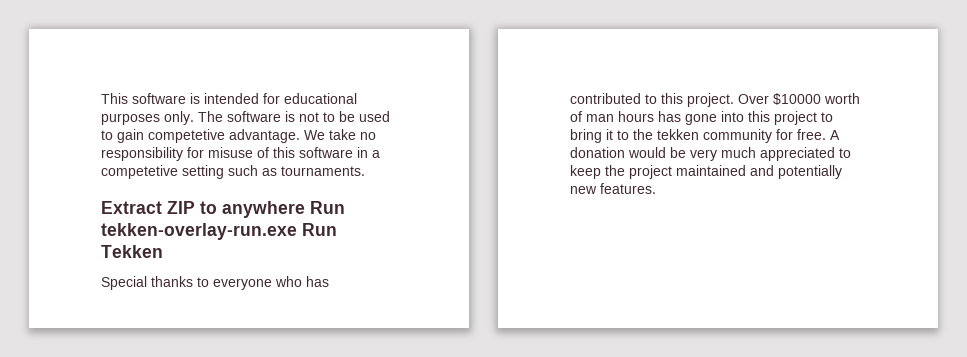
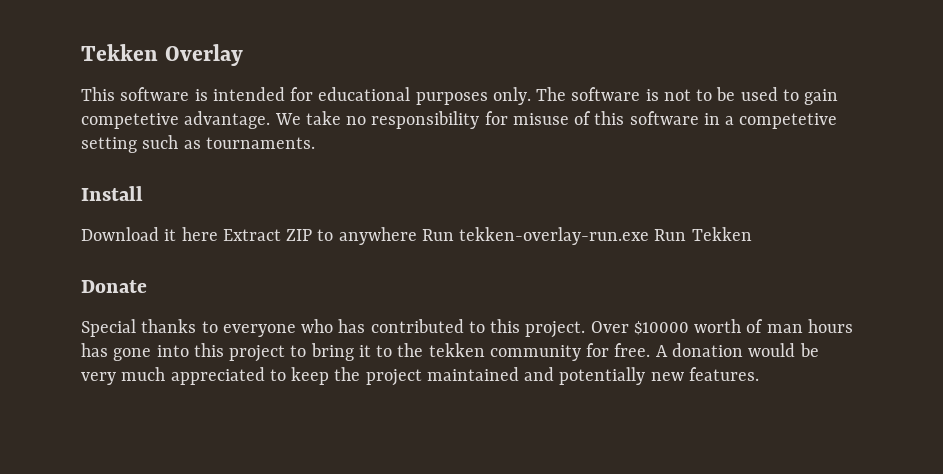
+ Tekken Overlay
- Extract ZIP to anywhere Run tekken-overlay-run.exe Run Tekken
+ Install
+ Download it here Extract ZIP to anywhere Run tekken-overlay-run.exe Run Tekken
+ Donate

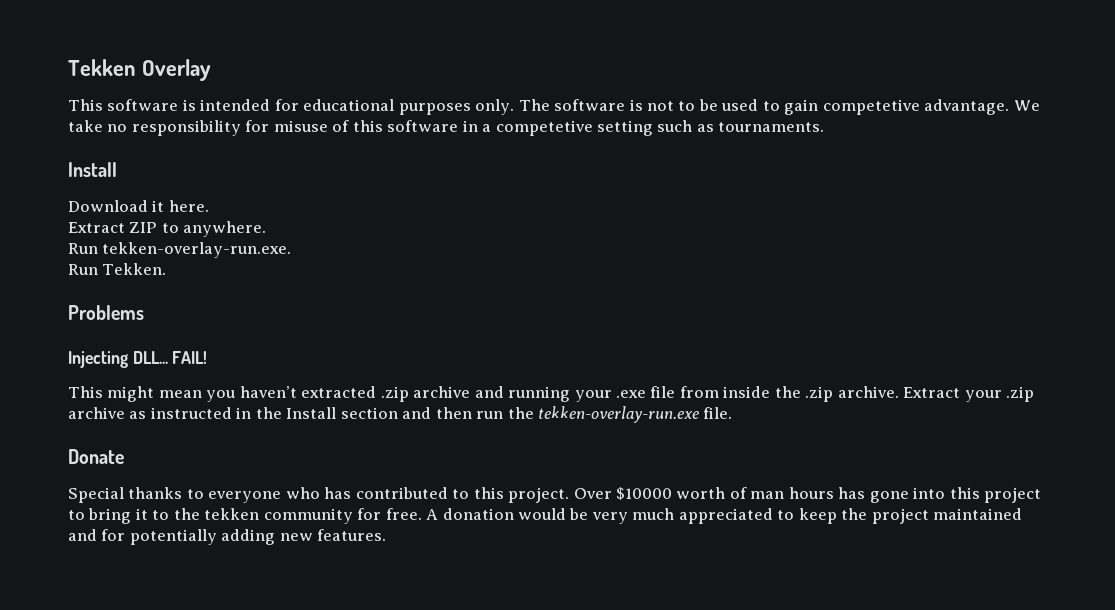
- Download it here Extract ZIP to anywhere Run tekken-overlay-run.exe Run Tekken
+ Download it here.
+ Extract ZIP to anywhere.
+ Run tekken-overlay-run.exe.
+ Run Tekken.
+ Problems
+ Injecting DLL... FAIL!
+ This might mean you haven’t extracted .zip archive and running your .exe file from inside the .zip archive. Extract your .zip archive as instructed in the Install section and then run the tekken-overlay-run.exe file.
- A donation would be very much appreciated to keep the project maintained and potentially new features.
+ A donation would be very much appreciated to keep the project maintained and for potentially adding new features.

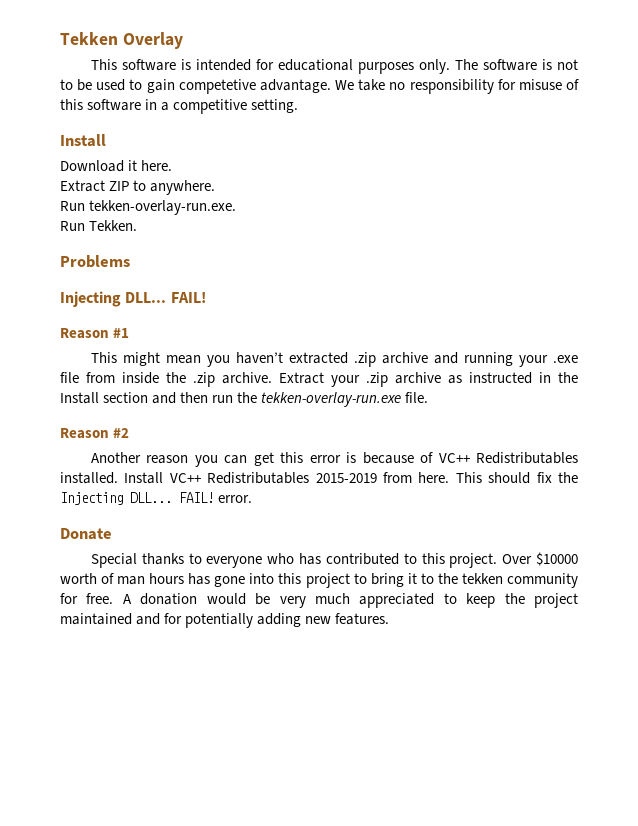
- We take no responsibility for misuse of this software in a competetive setting such as tournaments.
+ We take no responsibility for misuse of this software in a competitive setting.
+ Reason #1
+ Reason #2
+ Another reason you can get this error is because of VC++ Redistributables installed. Install VC++ Redistributables 2015-2019 from here. This should fix the Injecting DLL... FAIL! error.

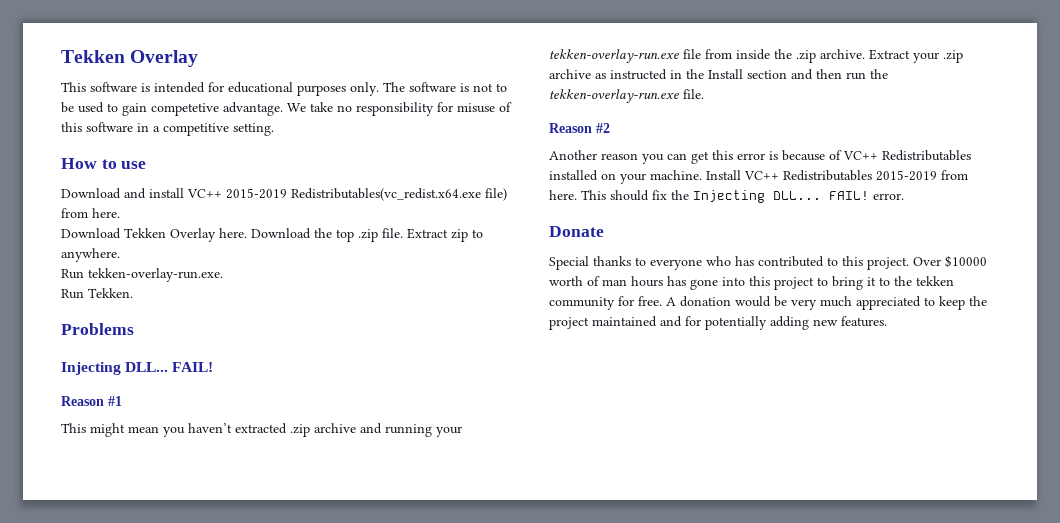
  We take no responsibility for misuse of this software in a competitive setting.
- Install
- Download it here.
- Extract ZIP to anywhere.
+ How to use
+ Download and install VC++ 2015-2019 Redistributables(vc_redist.x64.exe file) from here.
+ Download Tekken Overlay here. Download the top .zip file. Extract zip to anywhere.
- This might mean you haven’t extracted .zip archive and running your .exe file from inside the .zip archive.
+ This might mean you haven’t extracted .zip archive and running your tekken-overlay-run.exe file from inside the .zip archive.
- Another reason you can get this error is because of VC++ Redistributables installed.
+ Another reason you can get this error is because of VC++ Redistributables installed on your machine.

